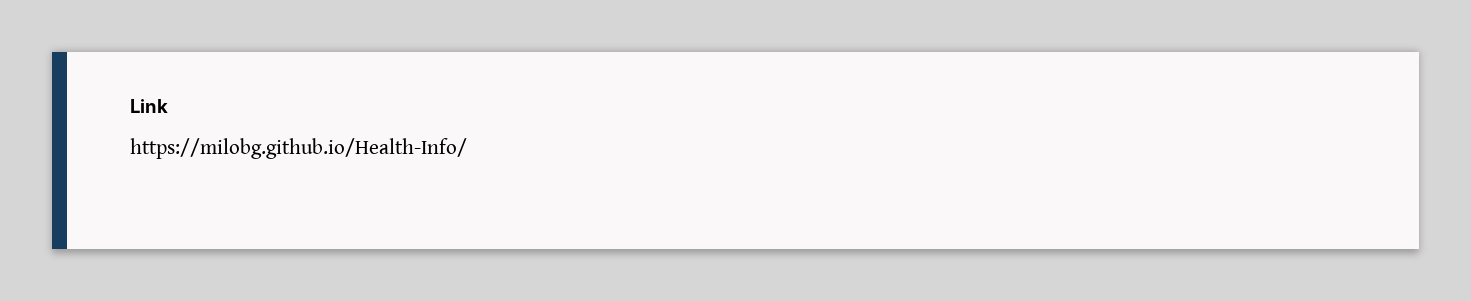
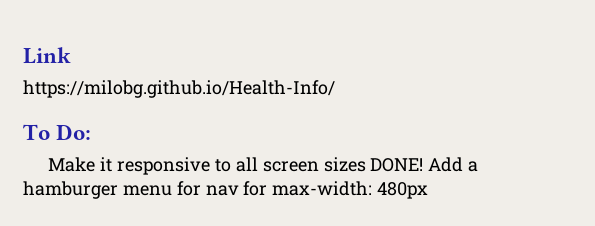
+ To Do:
+ Make it responsive to all screen sizes DONE! Add a hamburger menu for nav for max-width: 480px

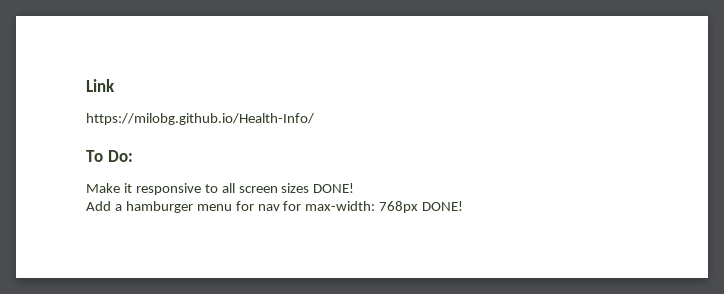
- Make it responsive to all screen sizes DONE! Add a hamburger menu for nav for max-width: 480px
+ Make it responsive to all screen sizes DONE!
+ Add a hamburger menu for nav for max-width: 768px DONE!

